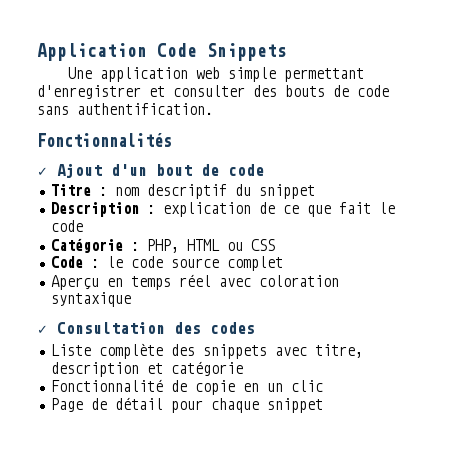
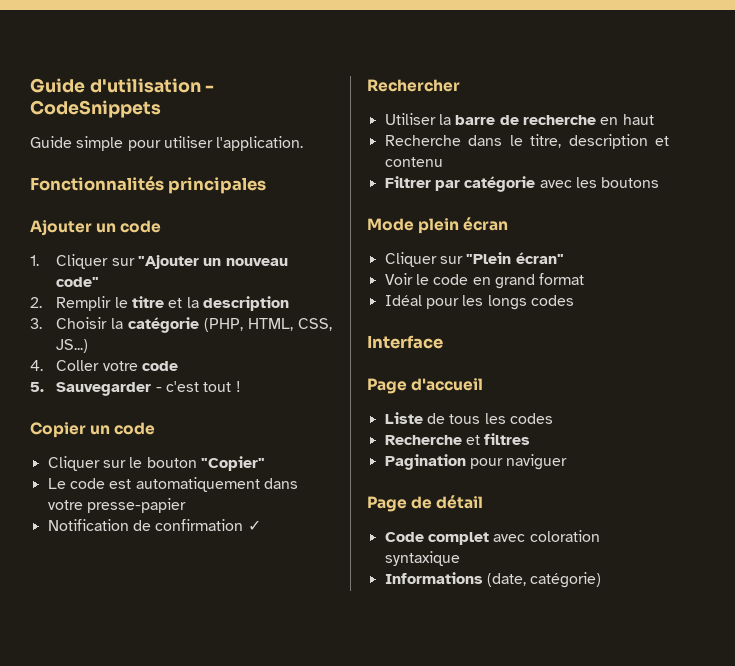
- Application Code Snippets
- Une application web simple permettant d'enregistrer et consulter des bouts de code sans authentification.
- Fonctionnalités
- ✓ Ajout d'un bout de code
- Titre : nom descriptif du snippet
- Description : explication de ce que fait le code
- Catégorie : PHP, HTML ou CSS
- Code : le code source complet
- Aperçu en temps réel avec coloration syntaxique
- ✓ Consultation des codes
- Liste complète des snippets avec titre, description et catégorie
- Fonctionnalité de copie en un clic
- Page de détail pour chaque snippet
+ Guide d'utilisation - CodeSnippets
+ Guide simple pour utiliser l'application.
+ Fonctionnalités principales
+ Ajouter un code
+ 1. Cliquer sur "Ajouter un nouveau code"
+ 2. Remplir le titre et la description
+ 3. Choisir la catégorie (PHP, HTML, CSS, JS...)
+ 4. Coller votre code
+ 5. Sauvegarder - c'est tout !
+ Copier un code
+ Cliquer sur le bouton "Copier"
+ Le code est automatiquement dans votre presse-papier
+ Notification de confirmation ✓
+ Rechercher
+ Utiliser la barre de recherche en haut
+ Recherche dans le titre, description et contenu
+ Filtrer par catégorie avec les boutons
+ Mode plein écran
+ Cliquer sur "Plein écran"
+ Voir le code en grand format
+ Idéal pour les longs codes
+ Interface
+ Page d'accueil
+ Liste de tous les codes
+ Recherche et filtres
+ Pagination pour naviguer
+ Page de détail
+ Code complet avec coloration syntaxique
+ Informations (date, catégorie)

